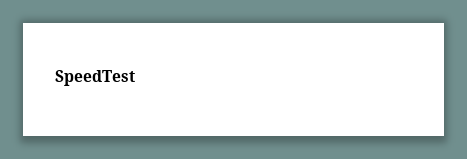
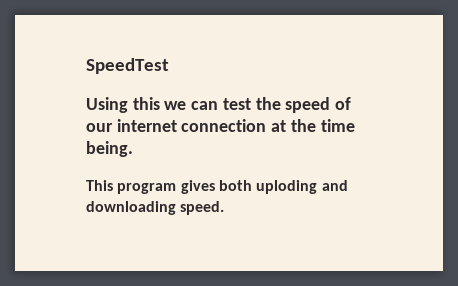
+ Using this we can test the speed of our internet connection at the time being.
+ This program gives both uploding and downloading speed.

